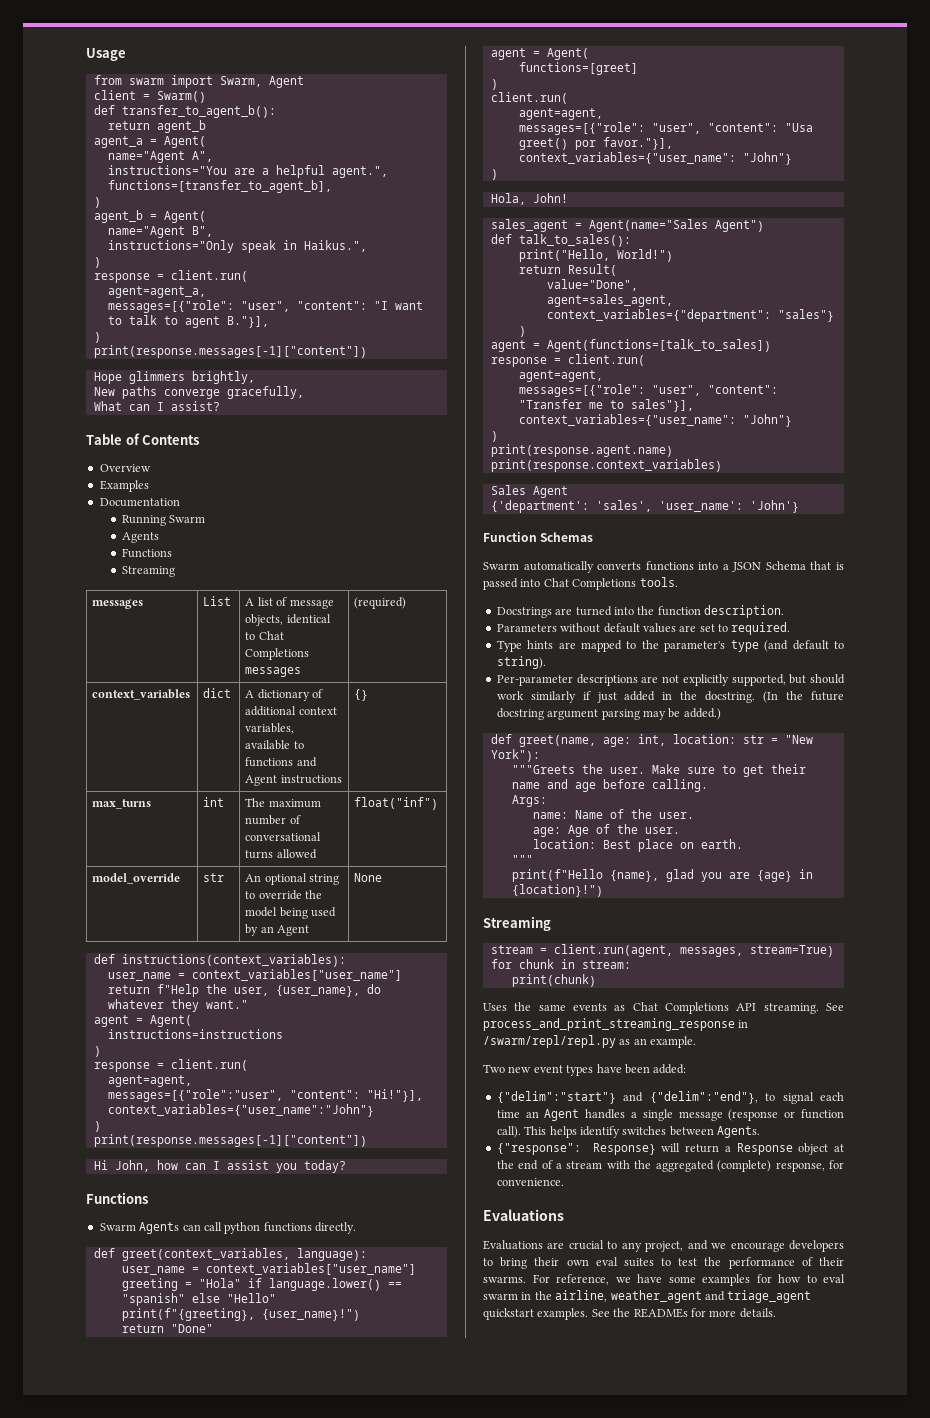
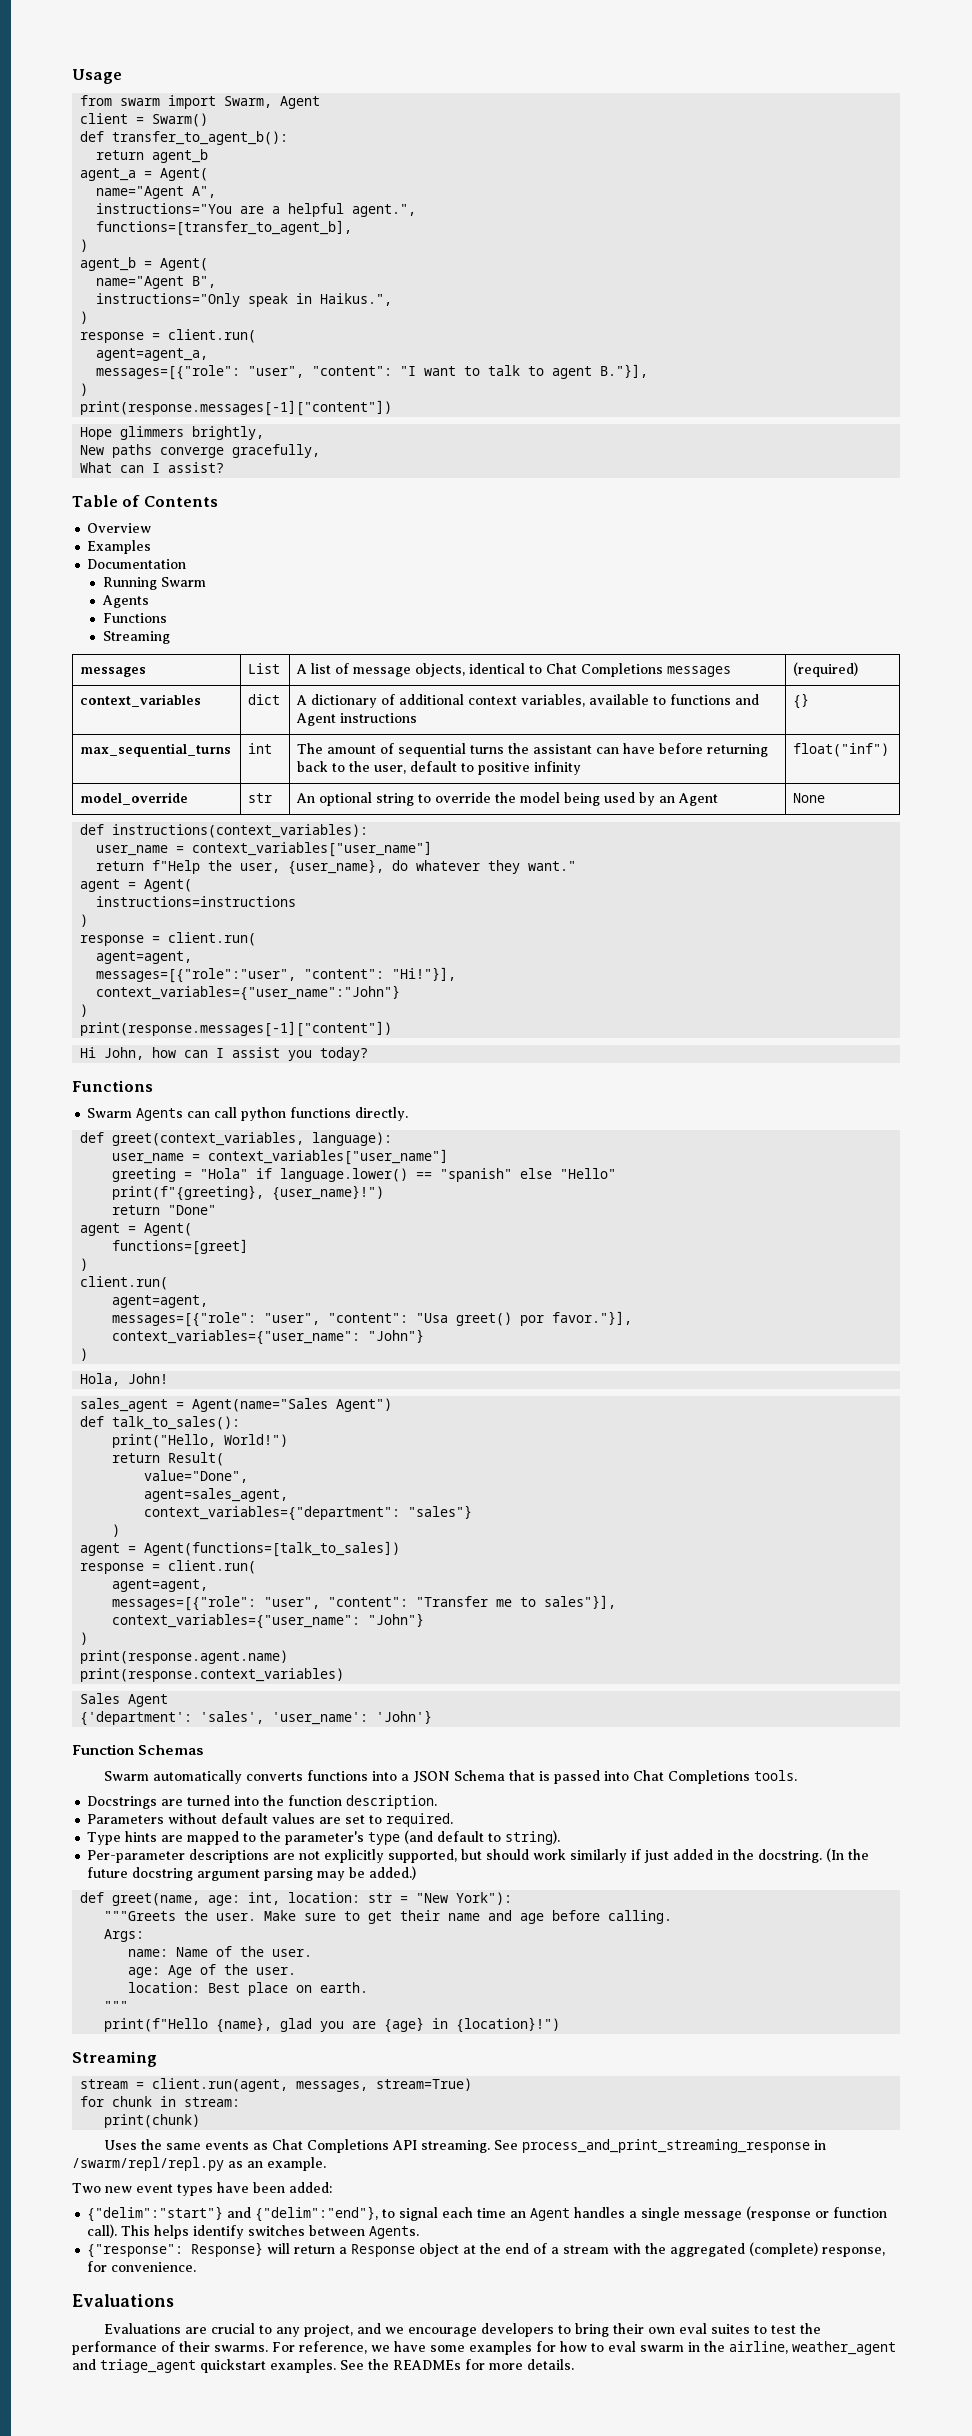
- max_turns | int | The maximum number of conversational turns allowed | float("inf")
+ max_sequential_turns | int | The amount of sequential turns the assistant can have before returning back to the user, default to positive infinity | float("inf")

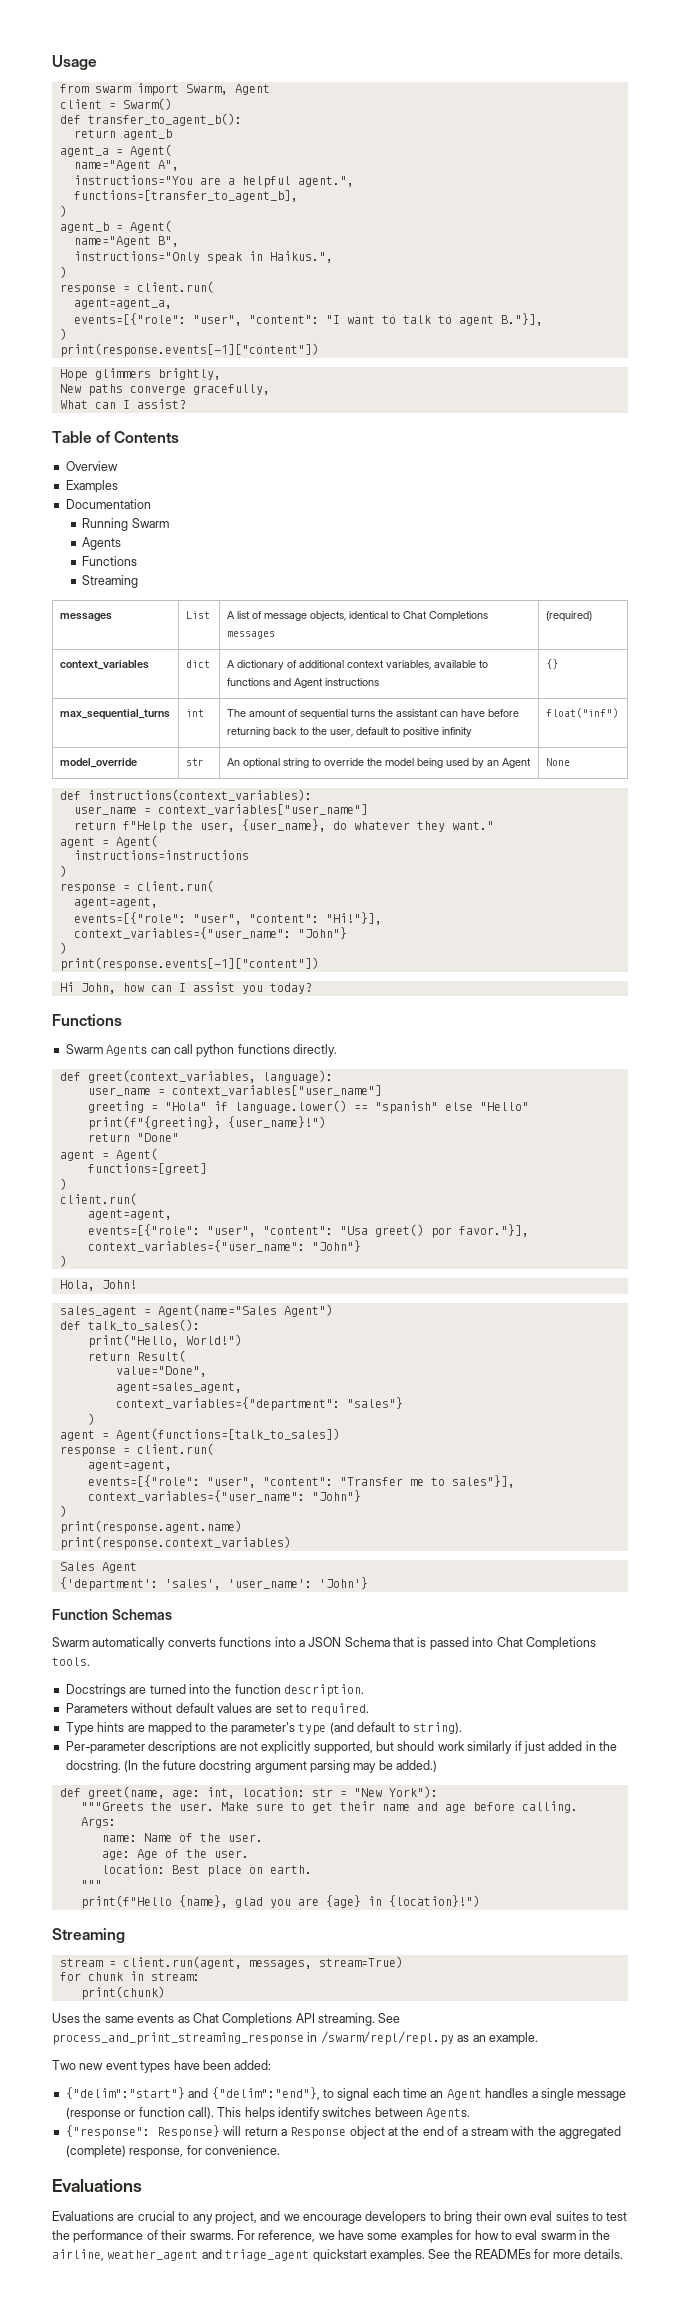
- messages=[{"role": "user", "content": "I want to talk to agent B."}],
+ events=[{"role": "user", "content": "I want to talk to agent B."}],
  )
- print(response.messages[-1]["content"])
+ print(response.events[-1]["content"])
- messages=[{"role":"user", "content": "Hi!"}],
- context_variables={"user_name":"John"}
+ events=[{"role": "user", "content": "Hi!"}],
+ context_variables={"user_name": "John"}
  )
- print(response.messages[-1]["content"])
+ print(response.events[-1]["content"])
- messages=[{"role": "user", "content": "Usa greet() por favor."}],
+ events=[{"role": "user", "content": "Usa greet() por favor."}],
- messages=[{"role": "user", "content": "Transfer me to sales"}],
+ events=[{"role": "user", "content": "Transfer me to sales"}],

